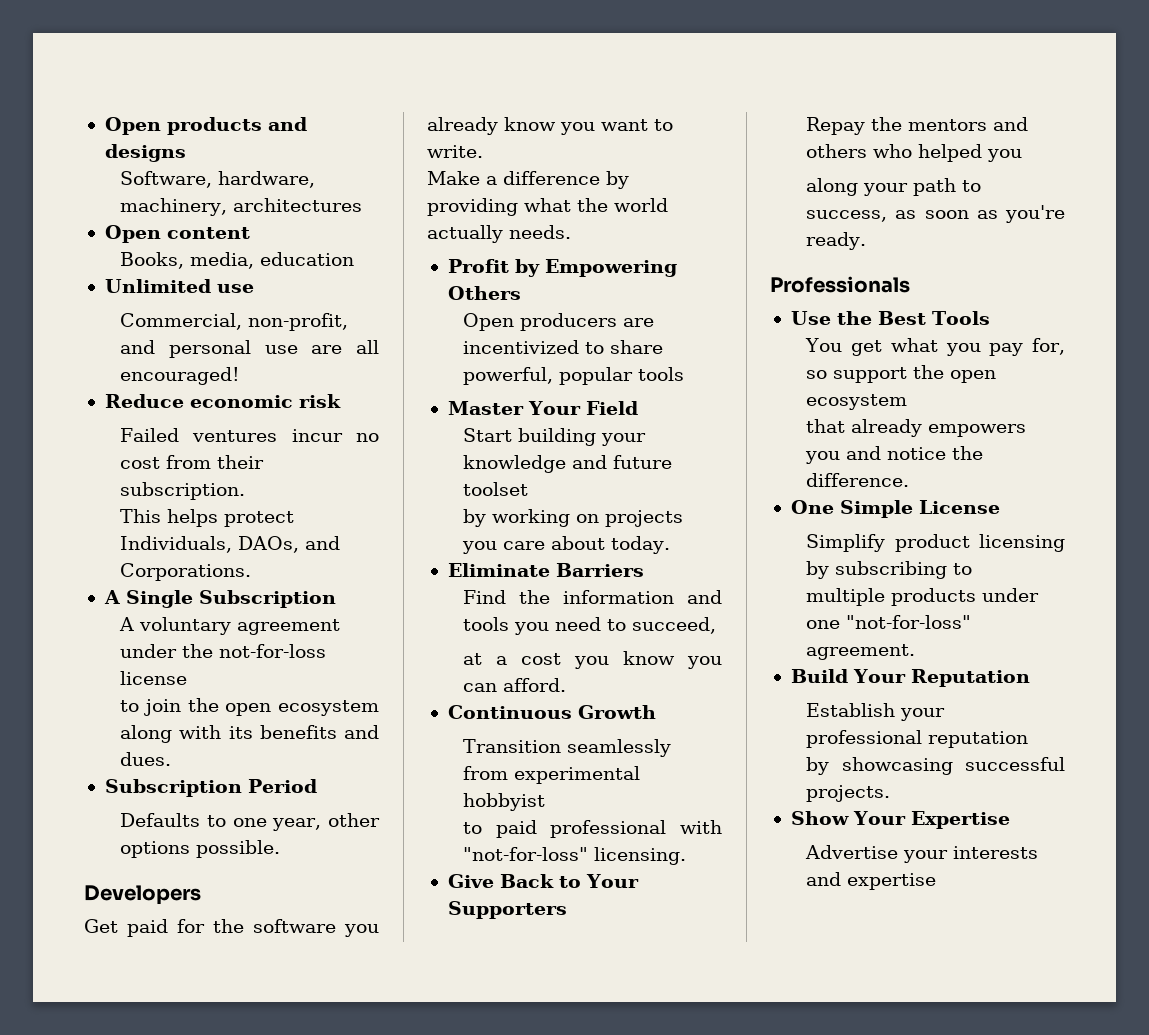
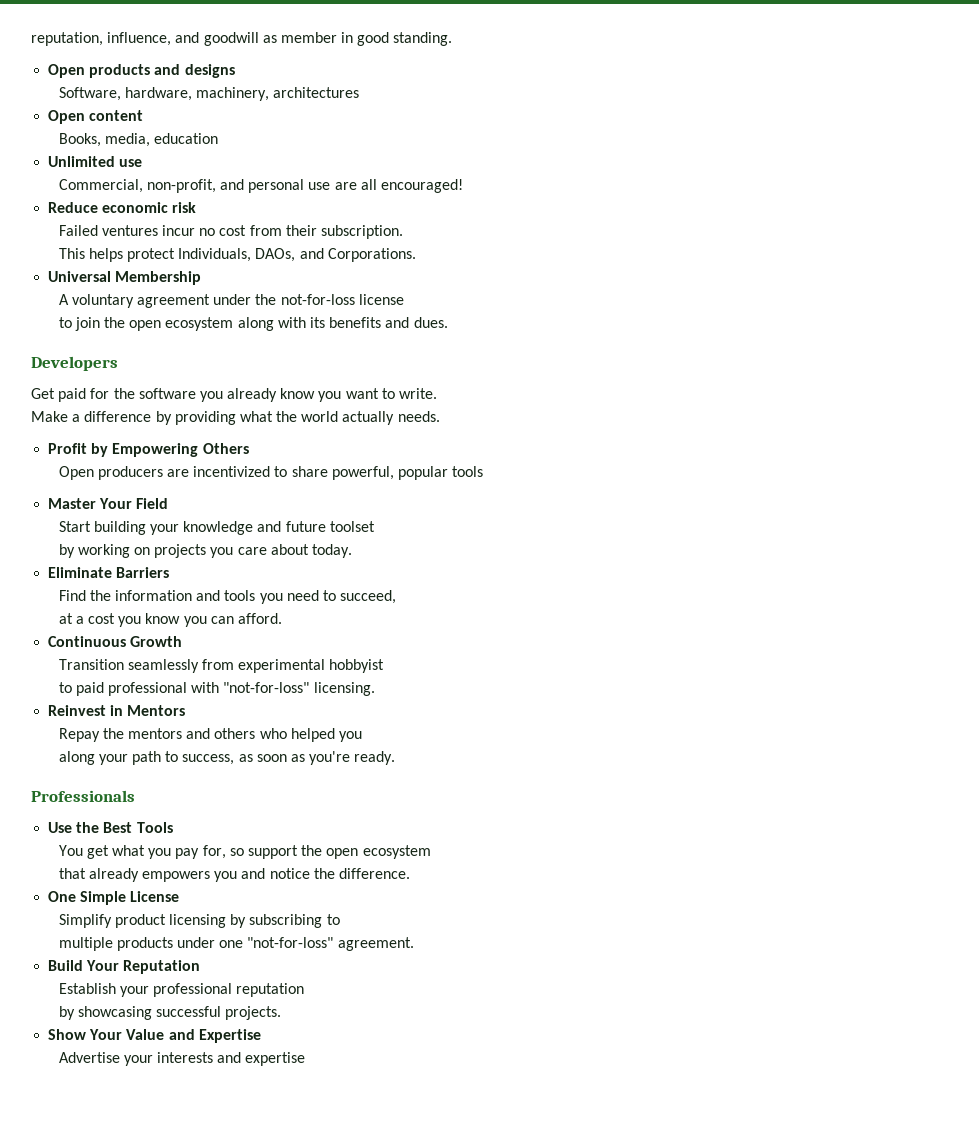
+ reputation, influence, and goodwill as member in good standing.
- A Single Subscription
+ Universal Membership
- Subscription Period
- Defaults to one year, other options possible.
- Give Back to Your Supporters
+ Reinvest in Mentors
- Show Your Expertise
+ Show Your Value and Expertise

